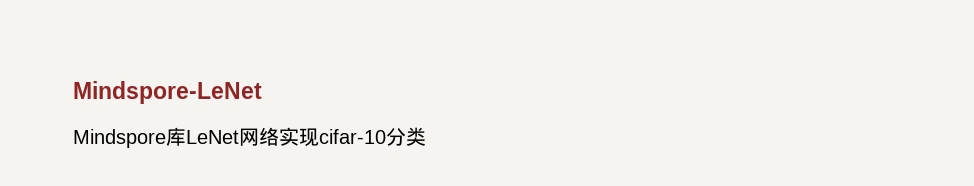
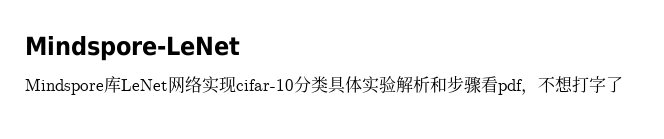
- Mindspore库LeNet网络实现cifar-10分类
+ Mindspore库LeNet网络实现cifar-10分类具体实验解析和步骤看pdf，不想打字了

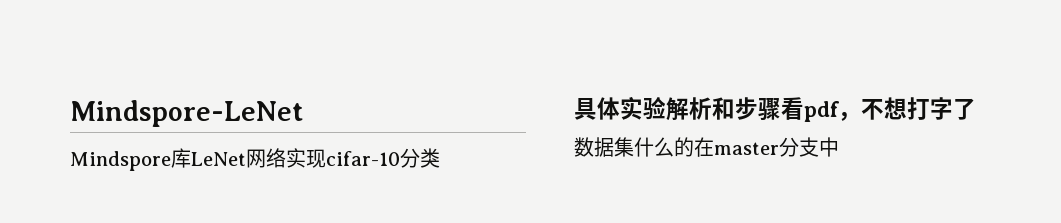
- Mindspore库LeNet网络实现cifar-10分类具体实验解析和步骤看pdf，不想打字了
+ Mindspore库LeNet网络实现cifar-10分类
+ 具体实验解析和步骤看pdf，不想打字了
+ 数据集什么的在master分支中

